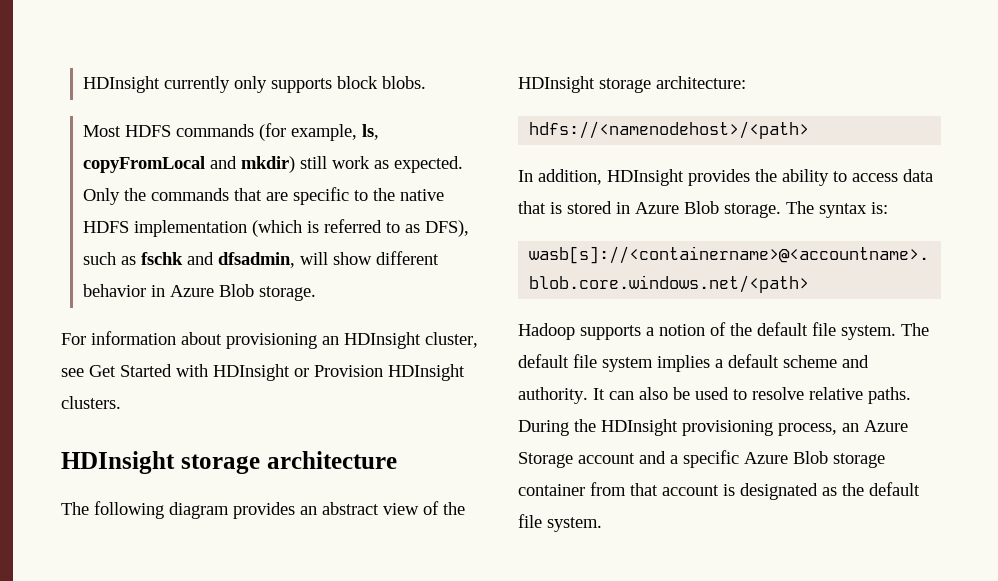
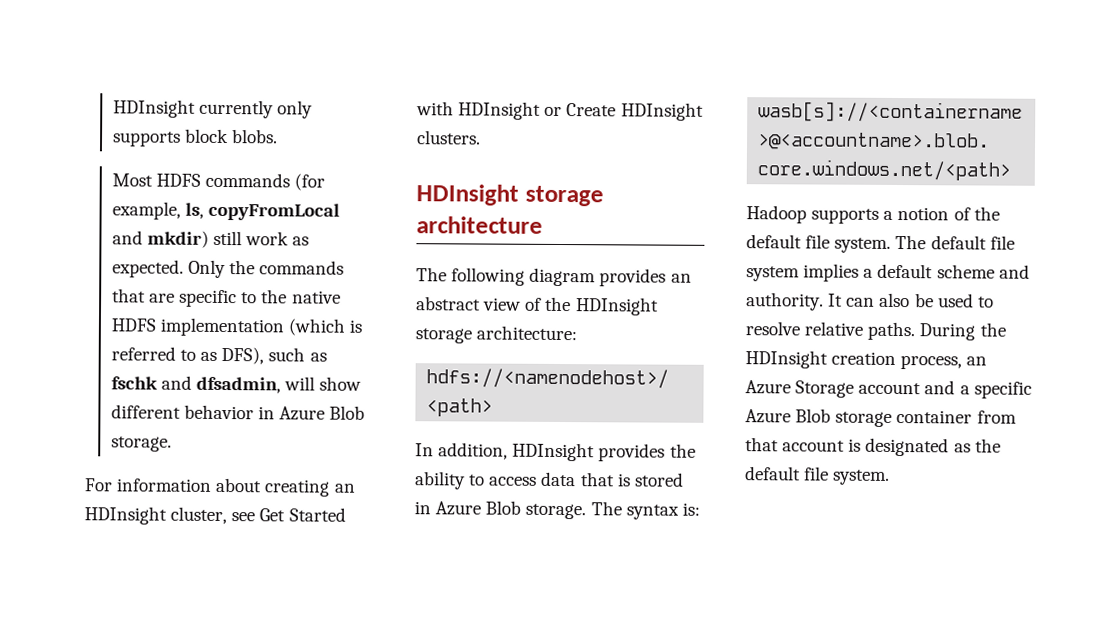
- For information about provisioning an HDInsight cluster, see Get Started with HDInsight or Provision HDInsight clusters.
+ For information about creating an HDInsight cluster, see Get Started with HDInsight or Create HDInsight clusters.
- During the HDInsight provisioning process, an Azure Storage account and a specific Azure Blob storage container from that account is designated as the default file system.
+ During the HDInsight creation process, an Azure Storage account and a specific Azure Blob storage container from that account is designated as the default file system.

